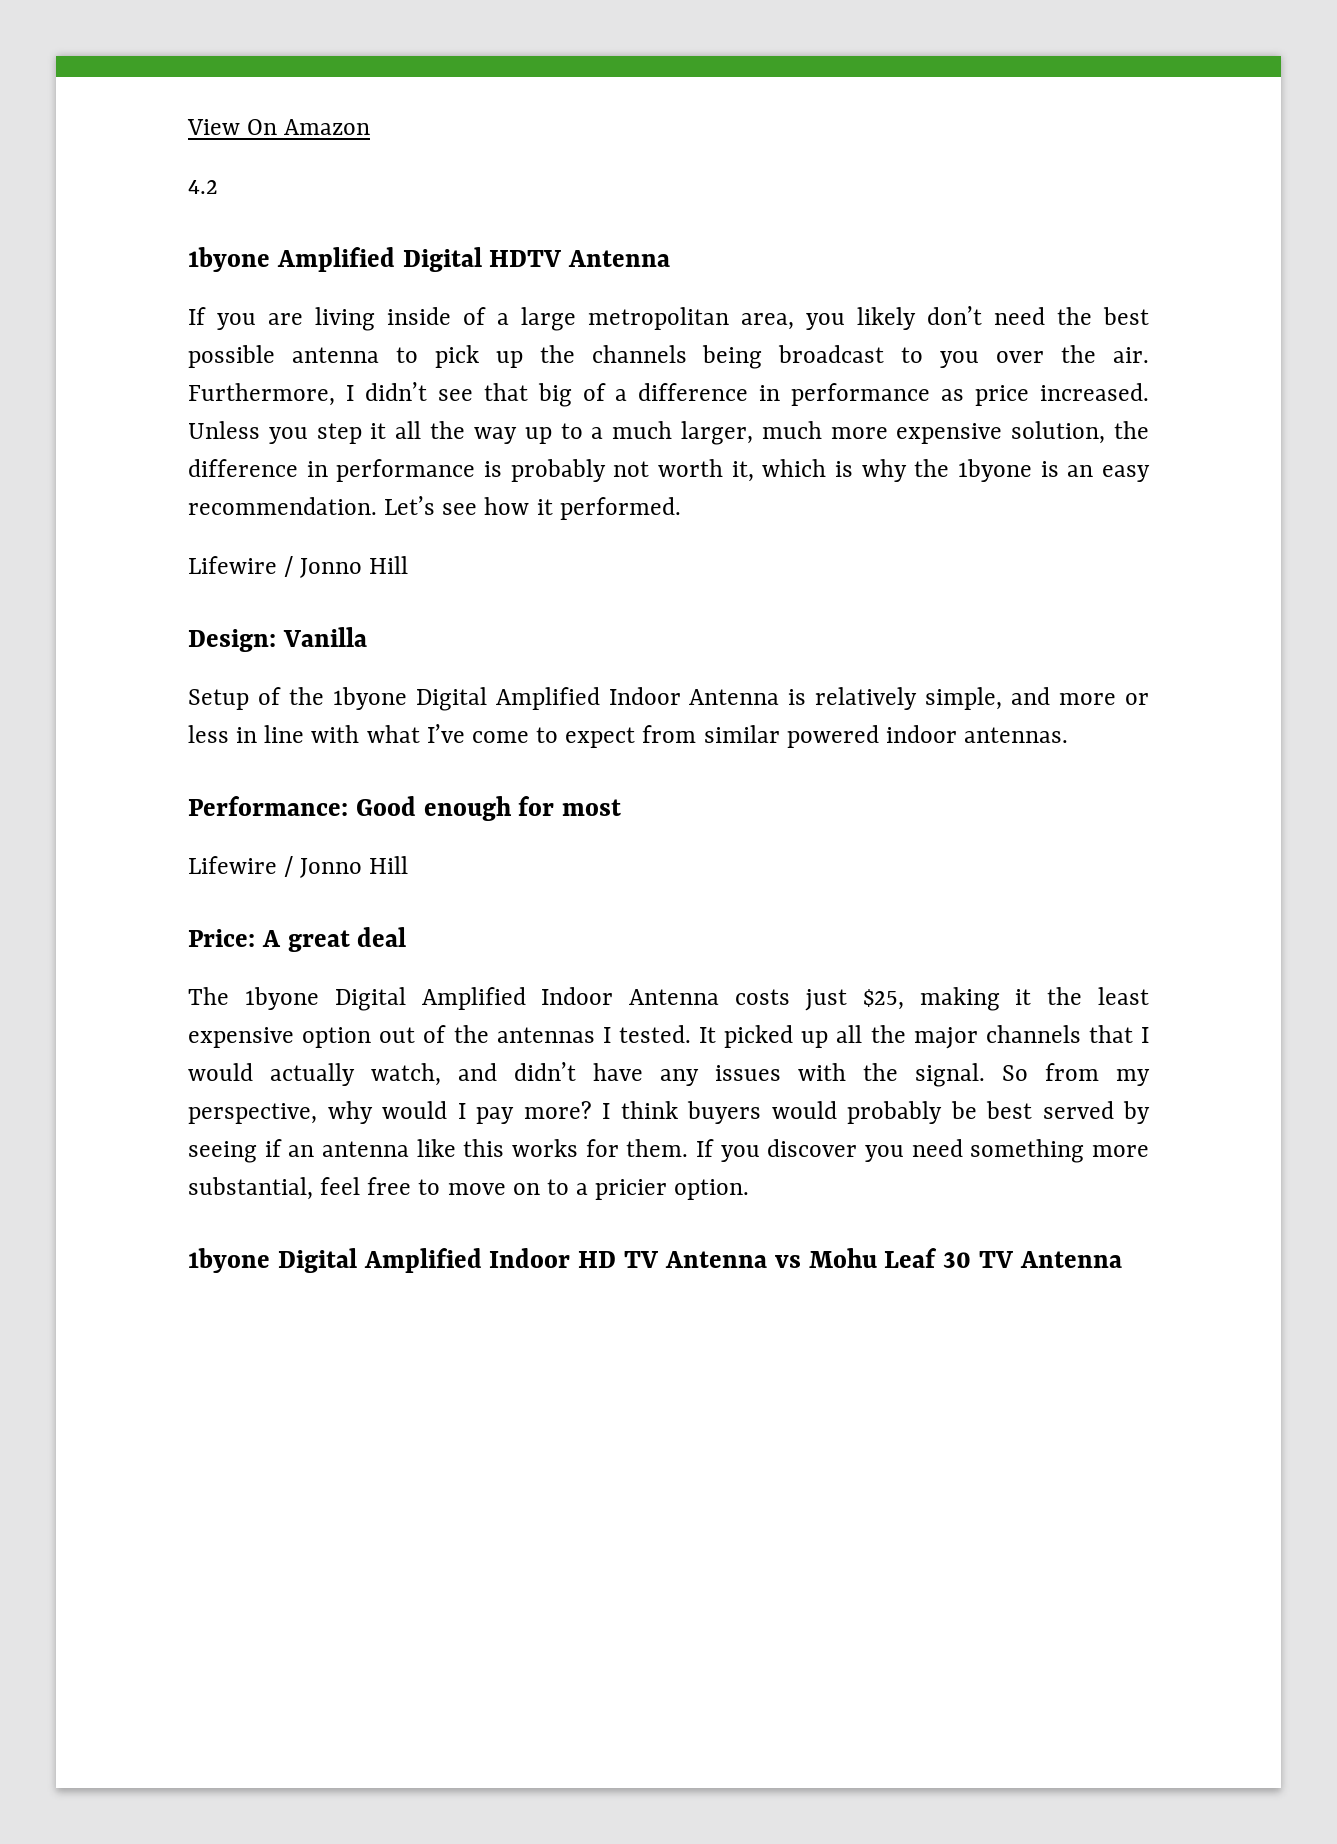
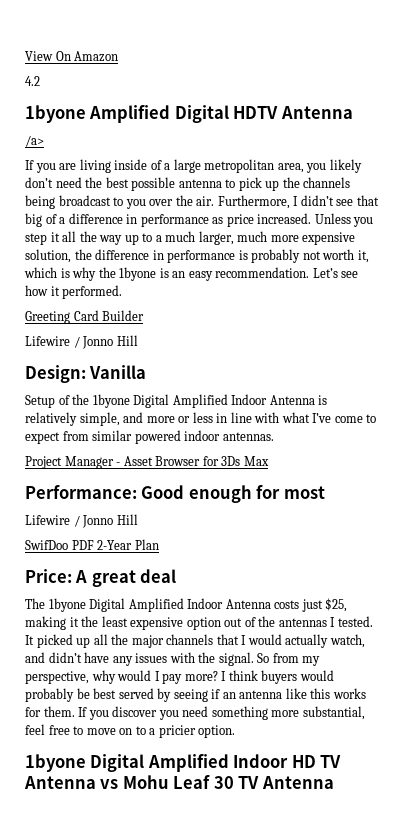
+ /a>
+ Greeting Card Builder
+ Project Manager - Asset Browser for 3Ds Max
+ SwifDoo PDF 2-Year Plan

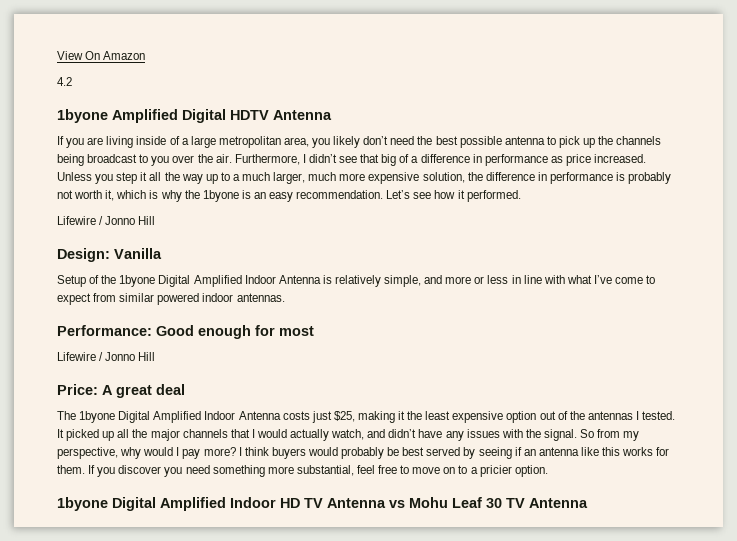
- /a>
- Greeting Card Builder
- Project Manager - Asset Browser for 3Ds Max
- SwifDoo PDF 2-Year Plan

